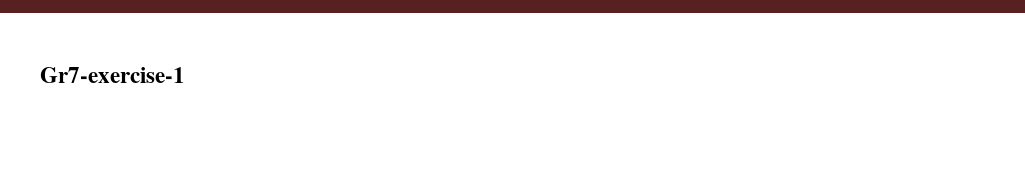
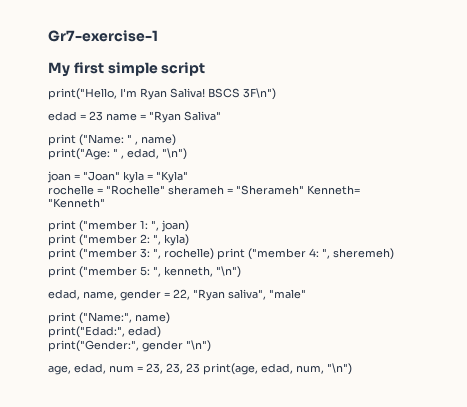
+ My first simple script
+ print("Hello, I'm Ryan Saliva! BSCS 3F\n")
+ edad = 23 name = "Ryan Saliva"
+ print ("Name: " , name)
+ print("Age: " , edad, "\n")
+ joan = "Joan" kyla = "Kyla"
+ rochelle = "Rochelle" sherameh = "Sherameh" Kenneth= "Kenneth"
+ print ("member 1: ", joan)
+ print ("member 2: ", kyla)
+ print ("member 3: ", rochelle) print ("member 4: ", sheremeh)
+ print ("member 5: ", kenneth, "\n")
+ edad, name, gender = 22, "Ryan saliva", "male"
+ print ("Name:", name)
+ print("Edad:", edad)
+ print("Gender:", gender "\n")
+ age, edad, num = 23, 23, 23 print(age, edad, num, "\n")

